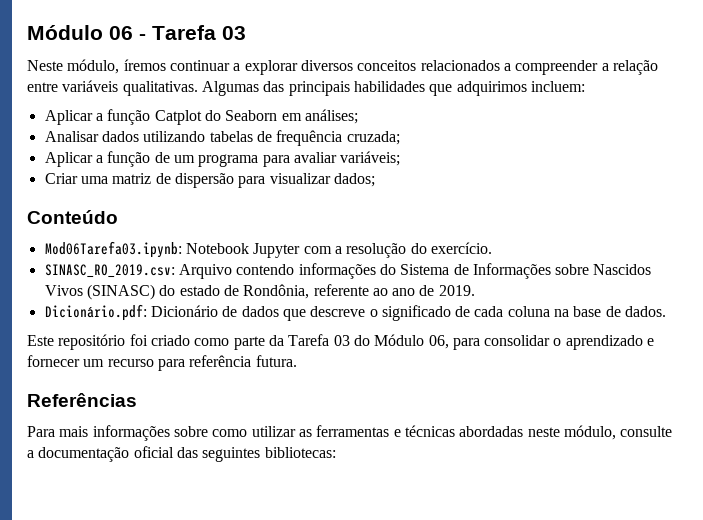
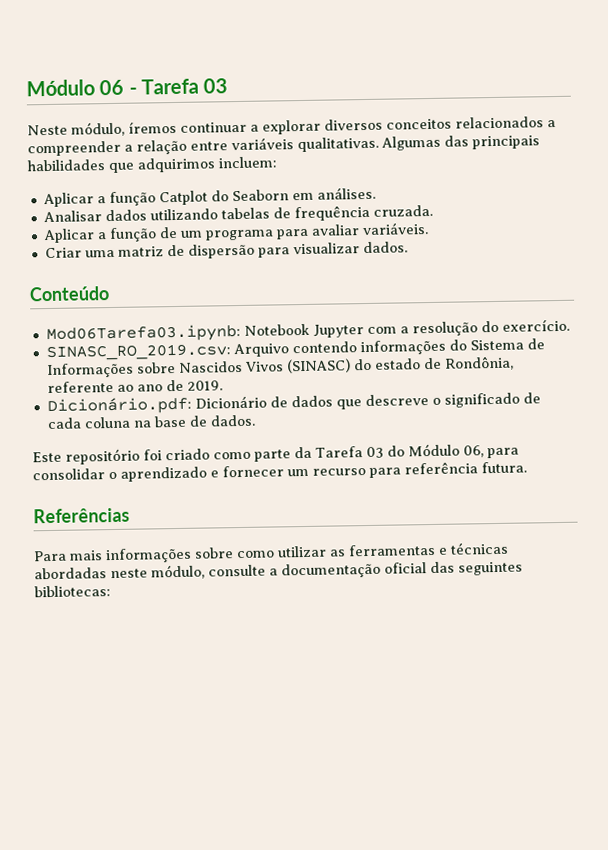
- Aplicar a função Catplot do Seaborn em análises;
+ Aplicar a função Catplot do Seaborn em análises.
- Analisar dados utilizando tabelas de frequência cruzada;
+ Analisar dados utilizando tabelas de frequência cruzada.
- Aplicar a função de um programa para avaliar variáveis;
+ Aplicar a função de um programa para avaliar variáveis.
- Criar uma matriz de dispersão para visualizar dados;
+ Criar uma matriz de dispersão para visualizar dados.

